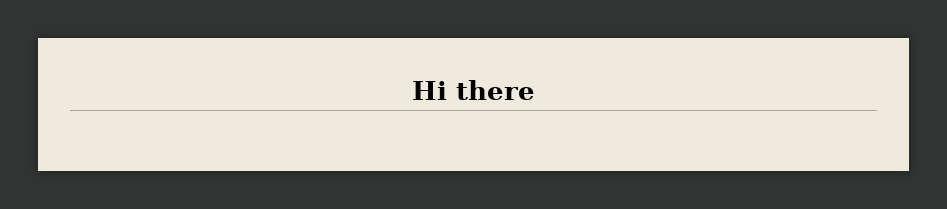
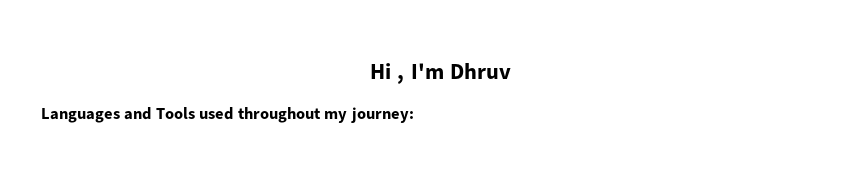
- Hi there
+ Hi , I'm Dhruv
+ Languages and Tools used throughout my journey:

